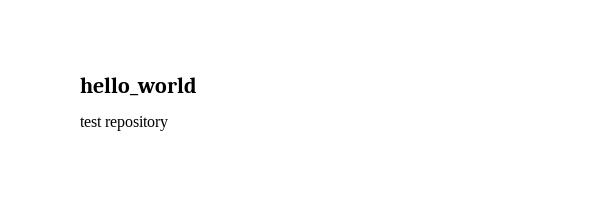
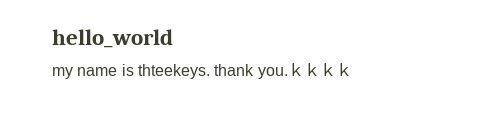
- test repository
+ my name is thteekeys. thank you.ｋｋｋｋ

